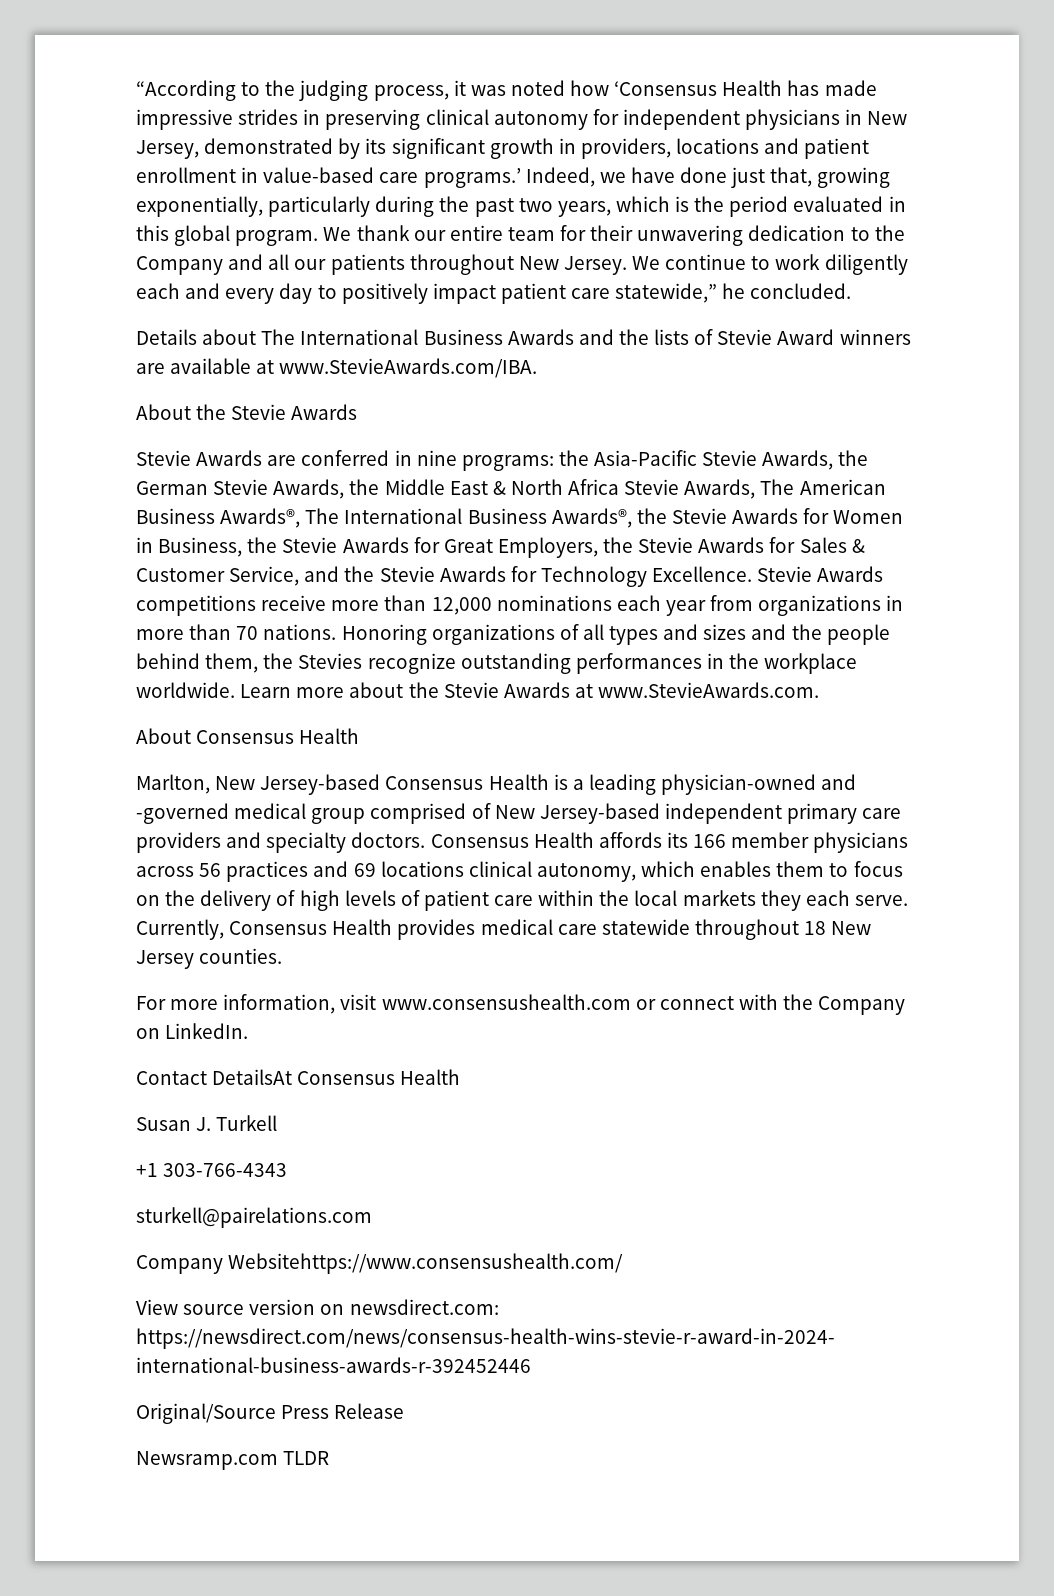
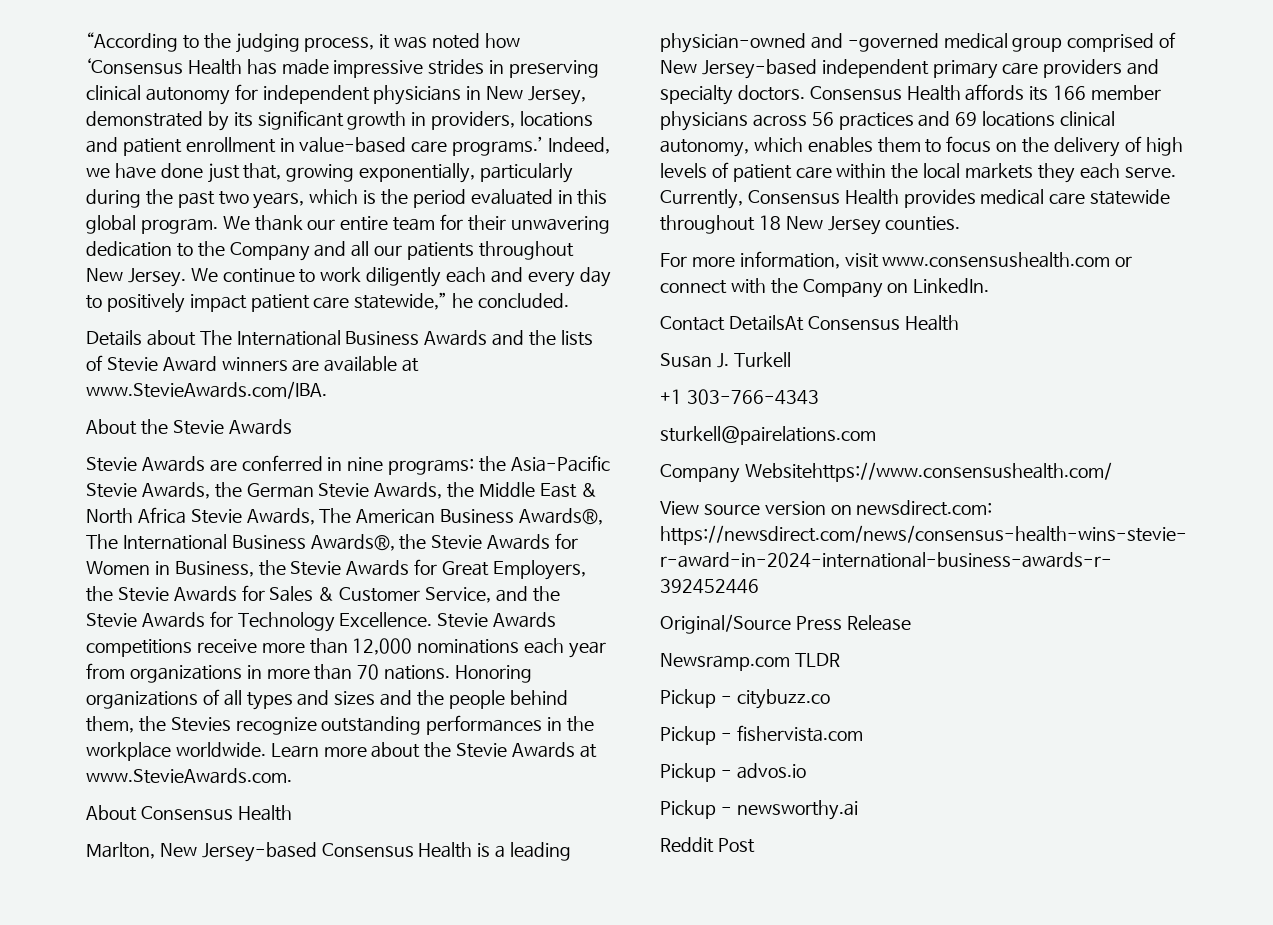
+ Pickup - citybuzz.co
+ Pickup - fishervista.com
+ Pickup - advos.io
+ Pickup - newsworthy.ai
+ Reddit Post

